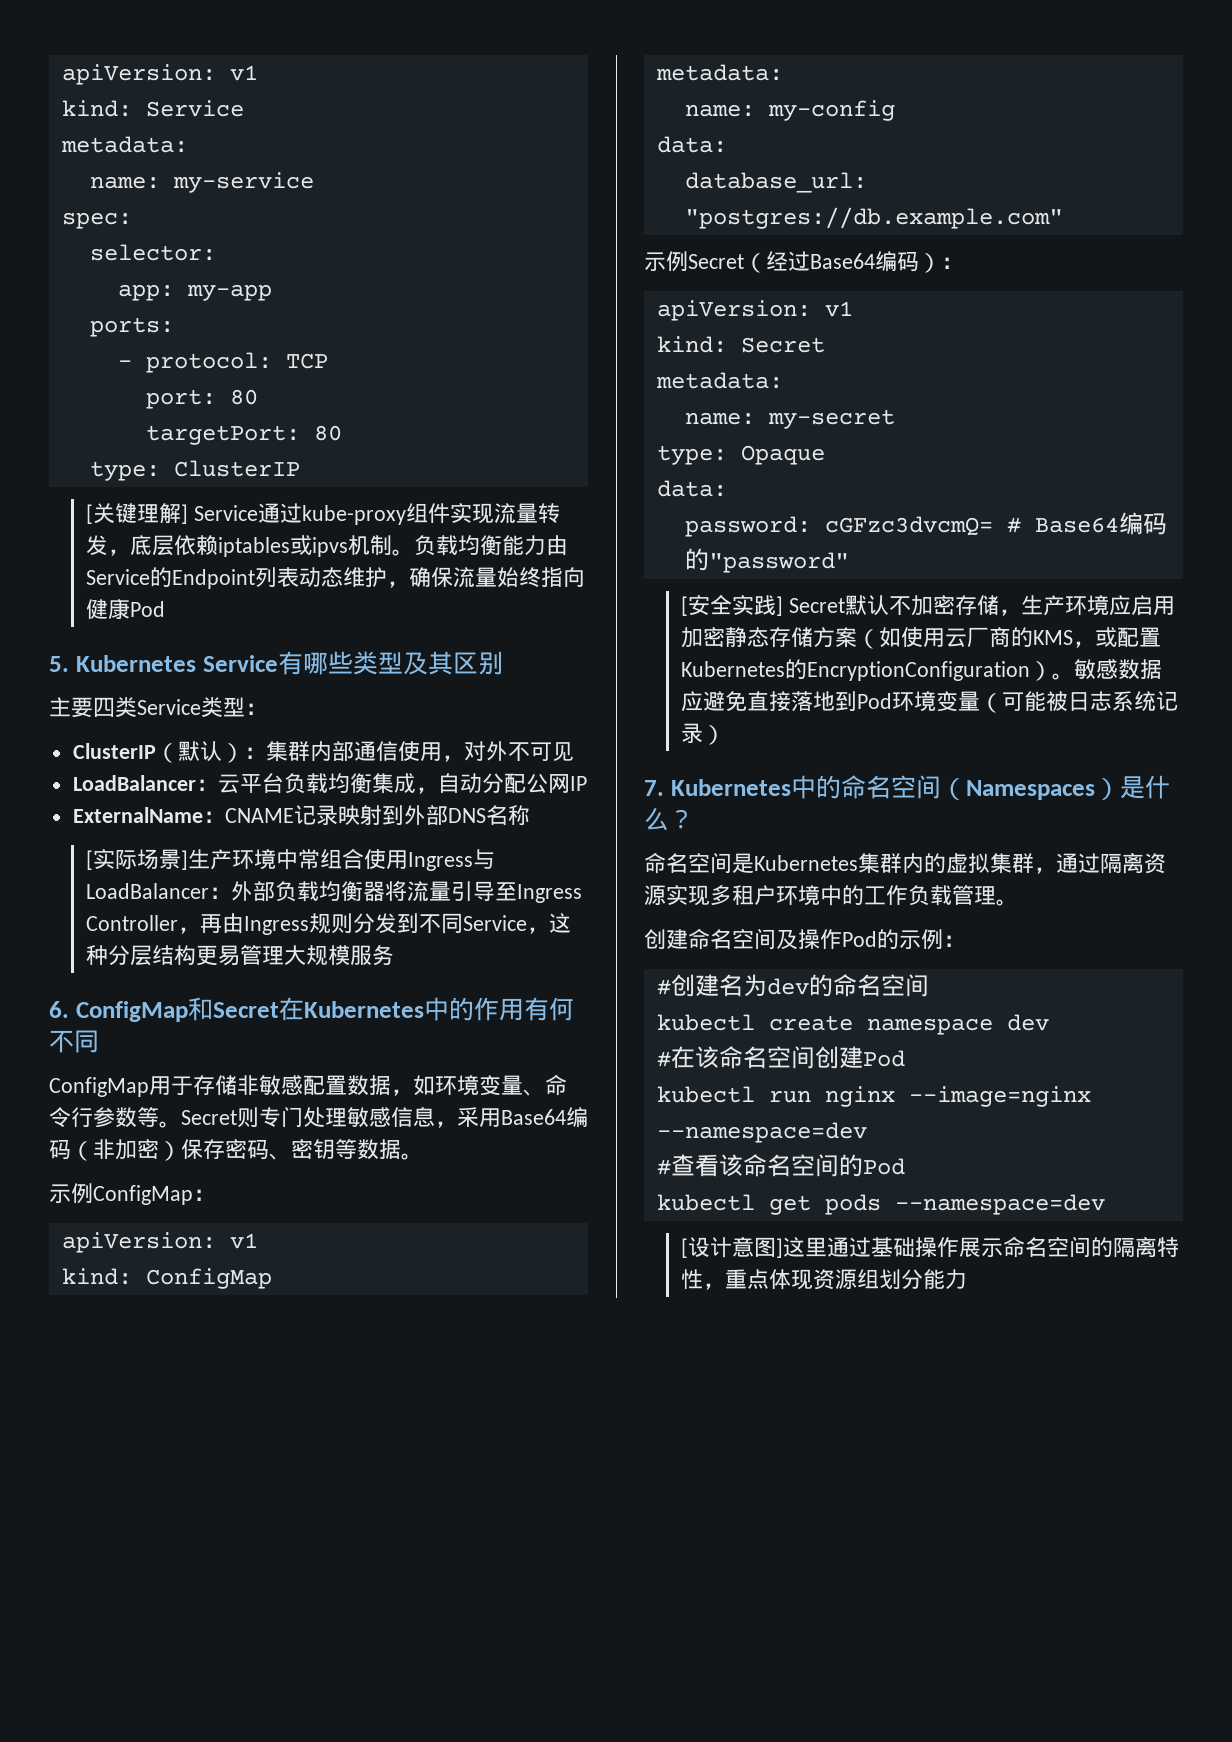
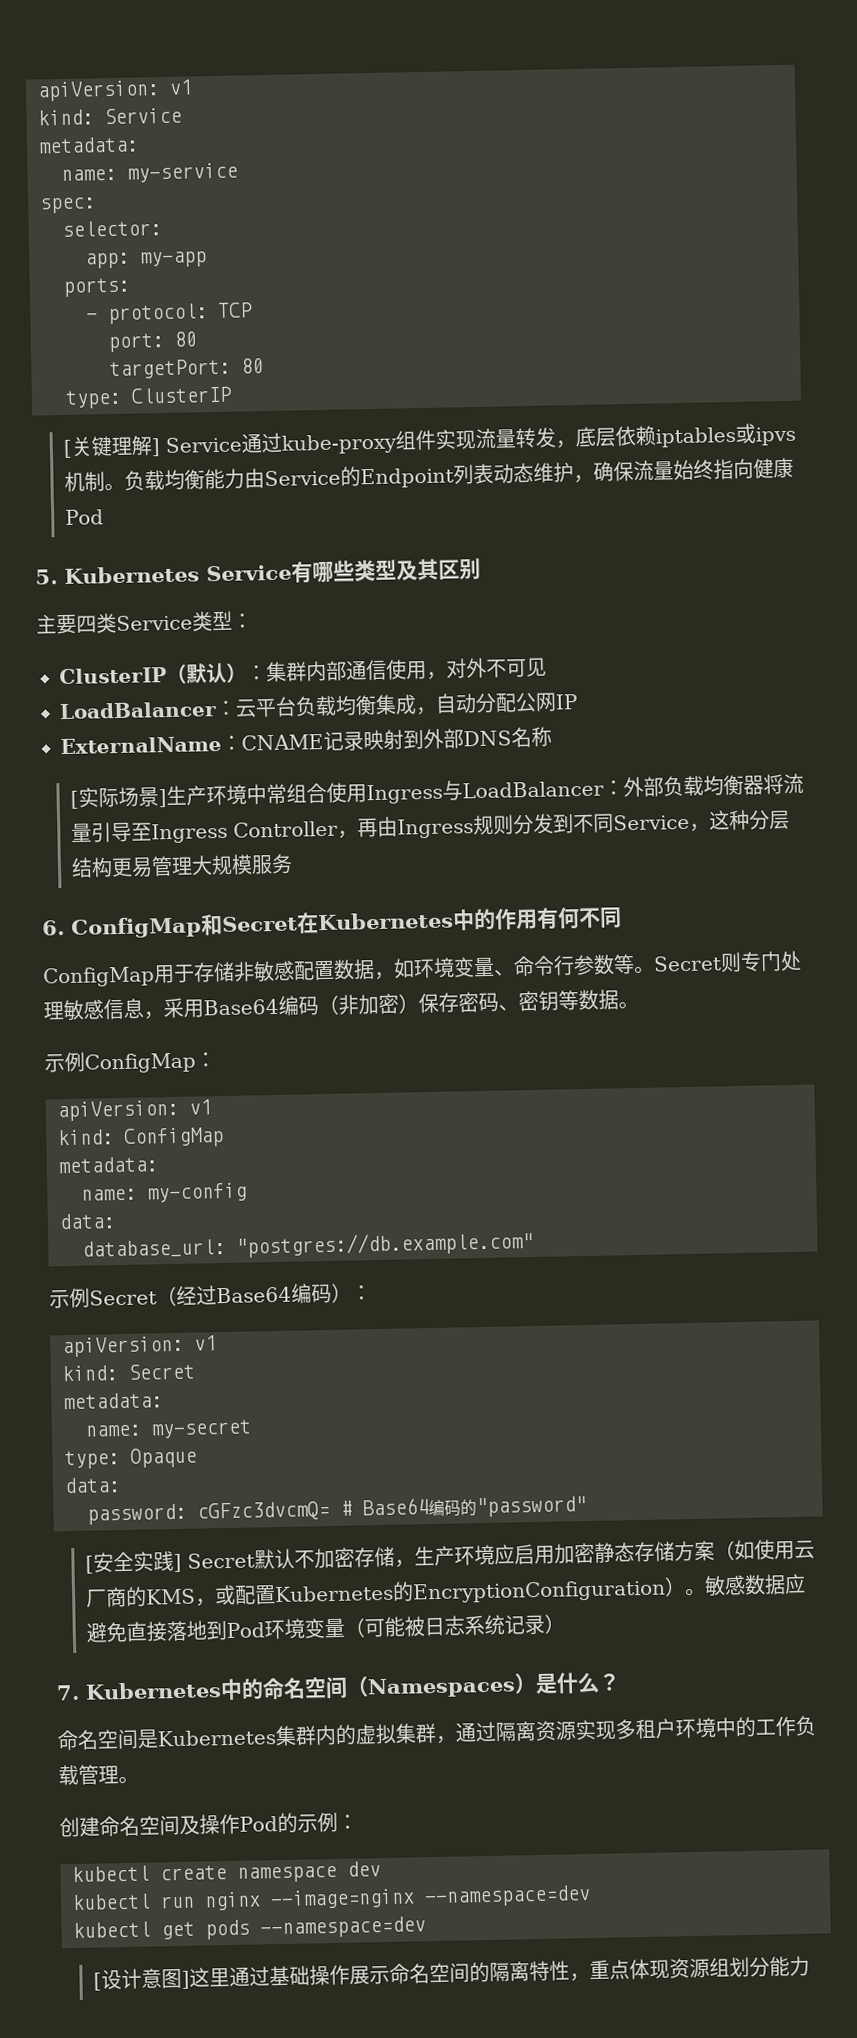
- #创建名为dev的命名空间
  kubectl create namespace dev
- #在该命名空间创建Pod
- #查看该命名空间的Pod

